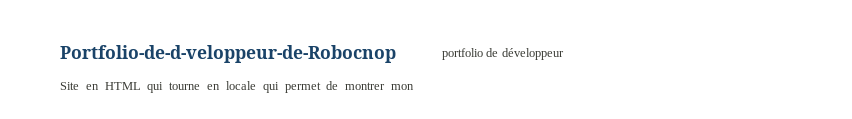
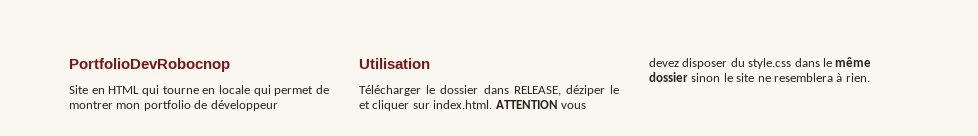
- Portfolio-de-d-veloppeur-de-Robocnop
+ PortfolioDevRobocnop
+ Utilisation
+ Télécharger le dossier dans RELEASE, déziper le et cliquer sur index.html. ATTENTION vous devez disposer du style.css dans le même dossier sinon le site ne resemblera à rien.

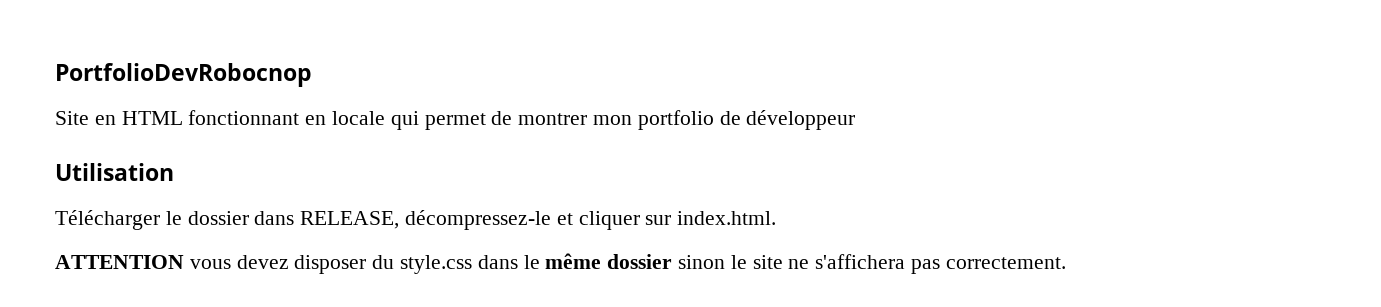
- Site en HTML qui tourne en locale qui permet de montrer mon portfolio de développeur
+ Site en HTML fonctionnant en locale qui permet de montrer mon portfolio de développeur
- Télécharger le dossier dans RELEASE, déziper le et cliquer sur index.html. ATTENTION vous devez disposer du style.css dans le même dossier sinon le site ne resemblera à rien.
+ Télécharger le dossier dans RELEASE, décompressez-le et cliquer sur index.html.
+ ATTENTION vous devez disposer du style.css dans le même dossier sinon le site ne s'affichera pas correctement.

